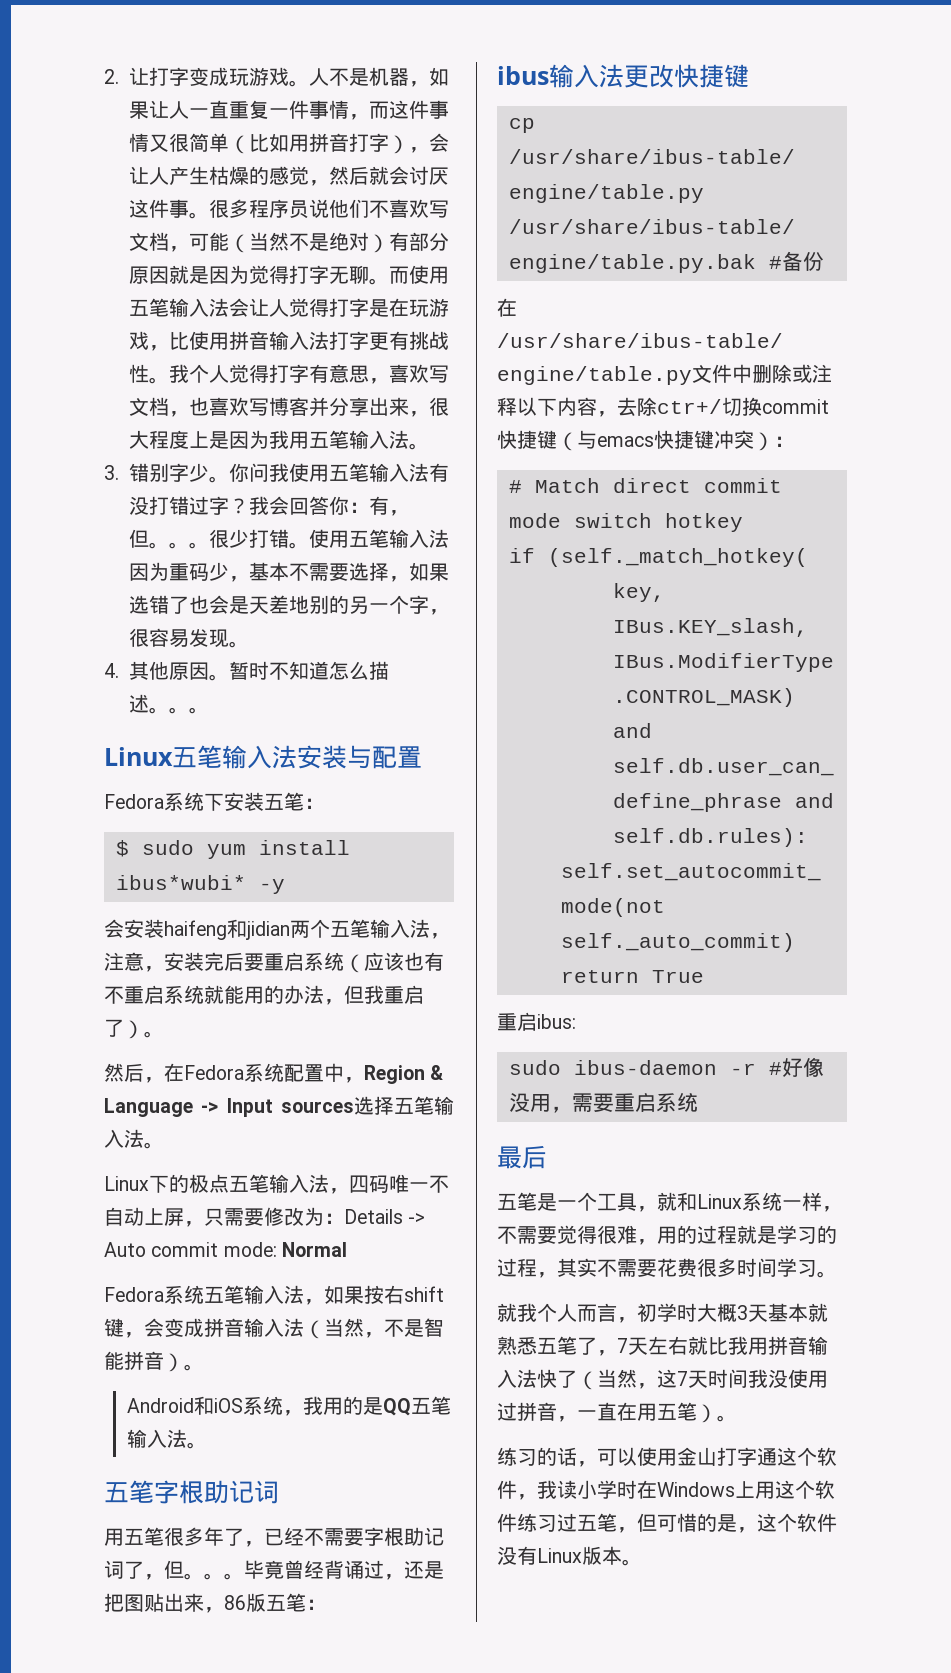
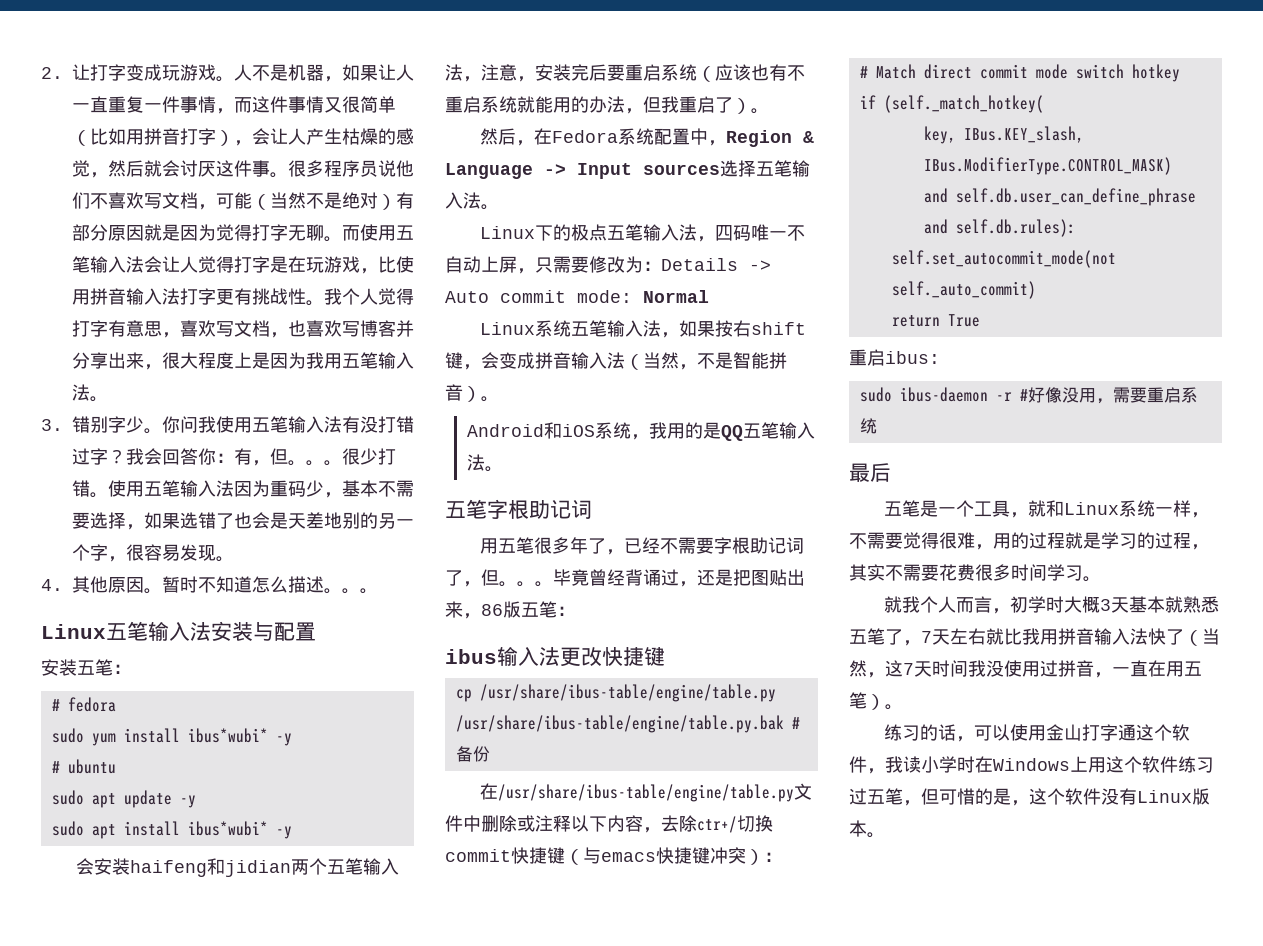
- Fedora系统下安装五笔：
+ 安装五笔：
- $ sudo yum install ibus*wubi* -y
+ # fedora
+ sudo yum install ibus*wubi* -y
+ # ubuntu
+ sudo apt update -y
+ sudo apt install ibus*wubi* -y
- Fedora系统五笔输入法，如果按右shift键，会变成拼音输入法（当然，不是智能拼音）。
+ Linux系统五笔输入法，如果按右shift键，会变成拼音输入法（当然，不是智能拼音）。

